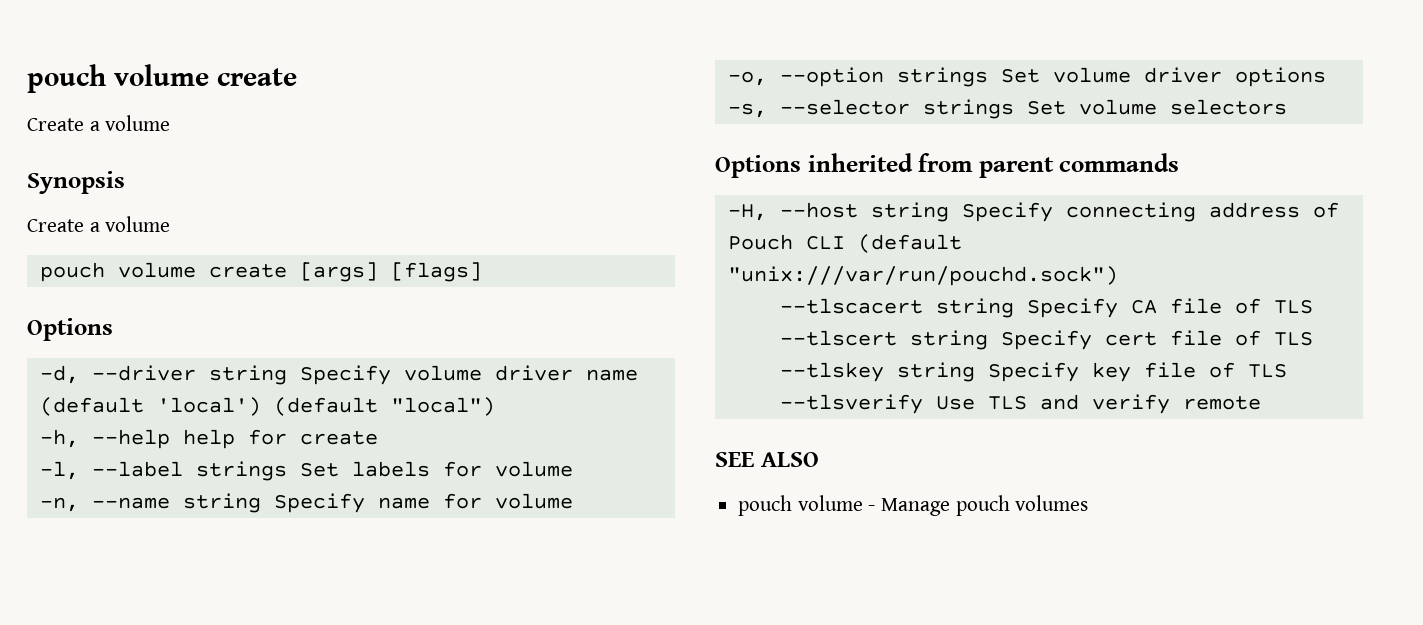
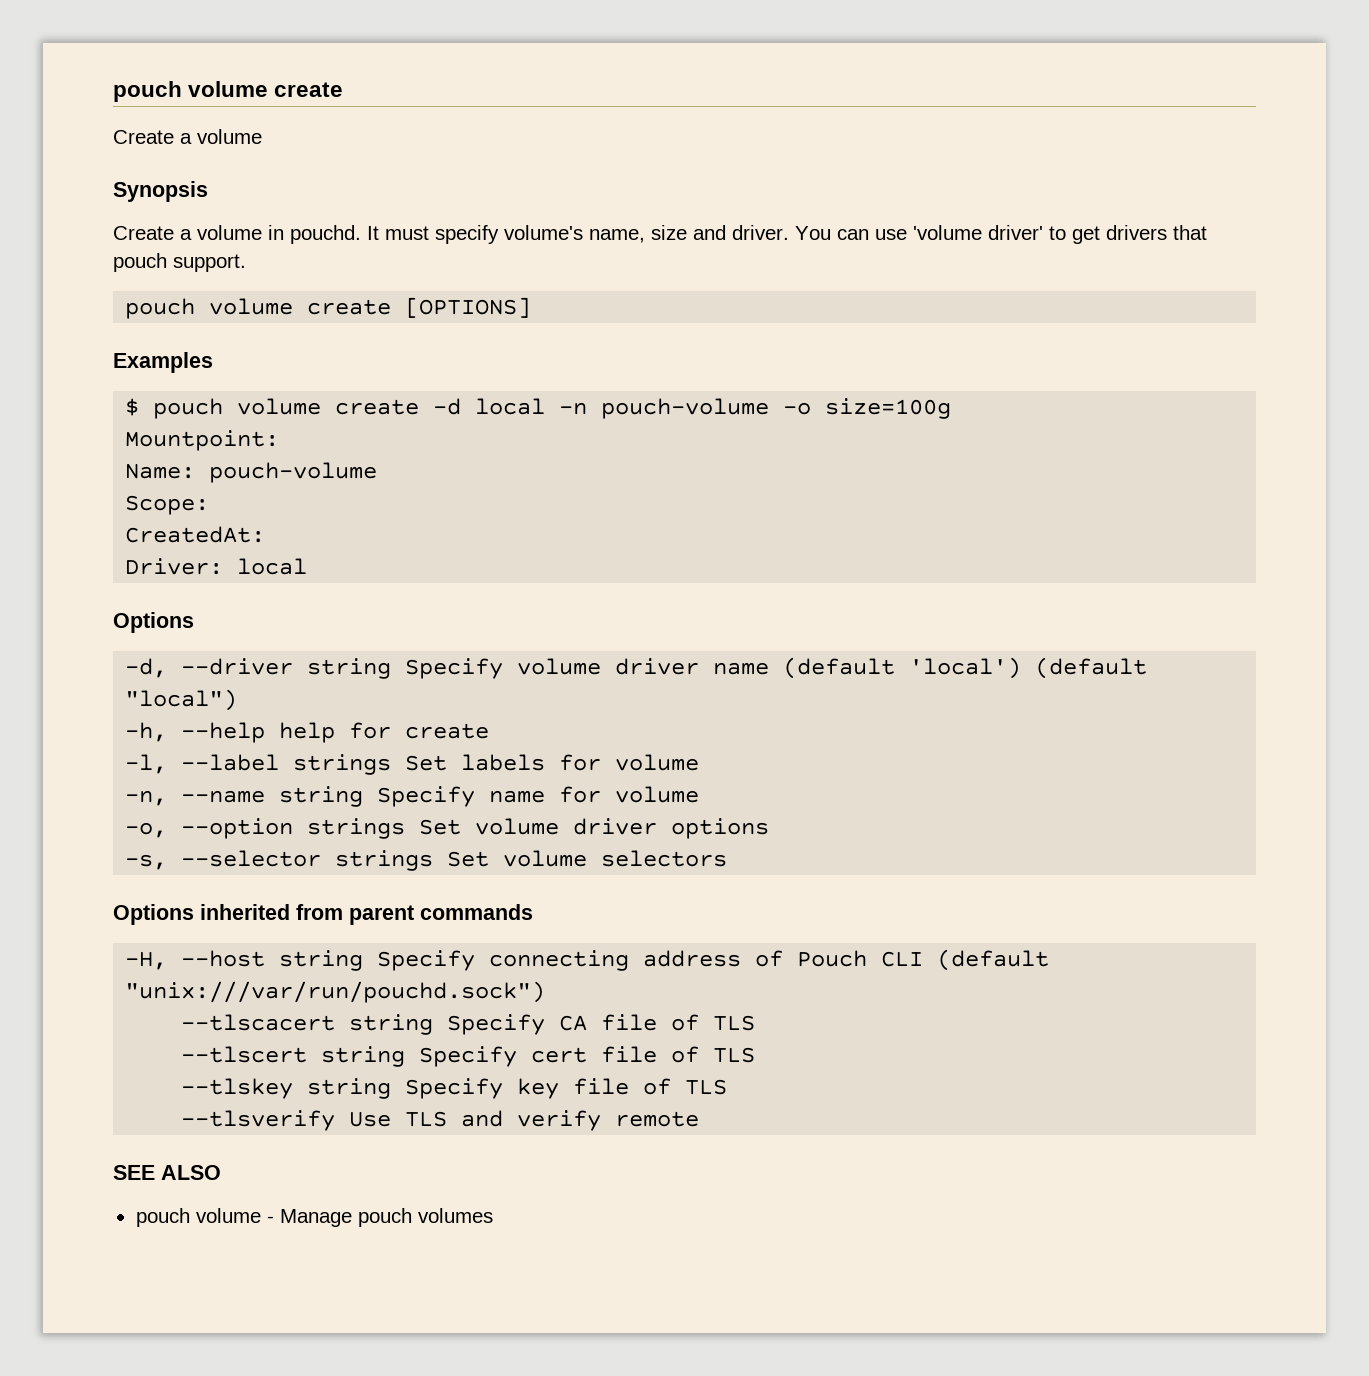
  Synopsis
- Create a volume
- pouch volume create [args] [flags]
+ Create a volume in pouchd. It must specify volume's name, size and driver. You can use 'volume driver' to get drivers that pouch support.
+ pouch volume create [OPTIONS]
+ Examples
+ $ pouch volume create -d local -n pouch-volume -o size=100g
+ Mountpoint:
+ Name: pouch-volume
+ Scope:
+ CreatedAt:
+ Driver: local

